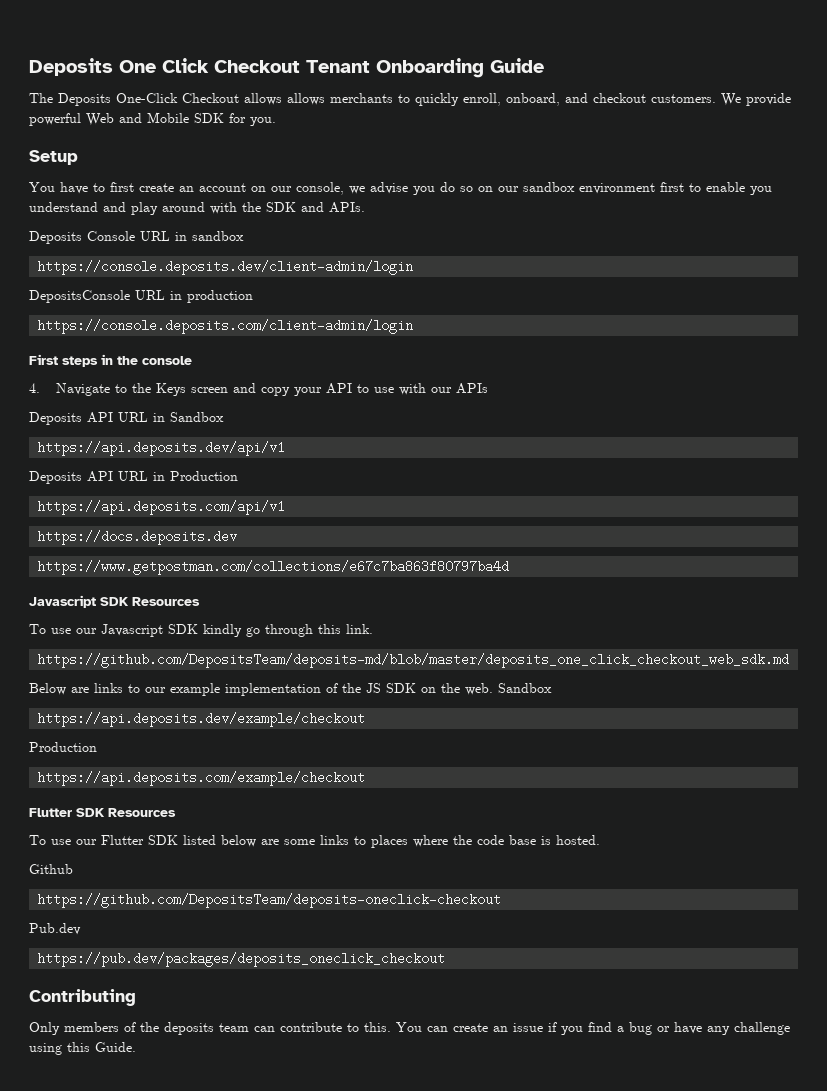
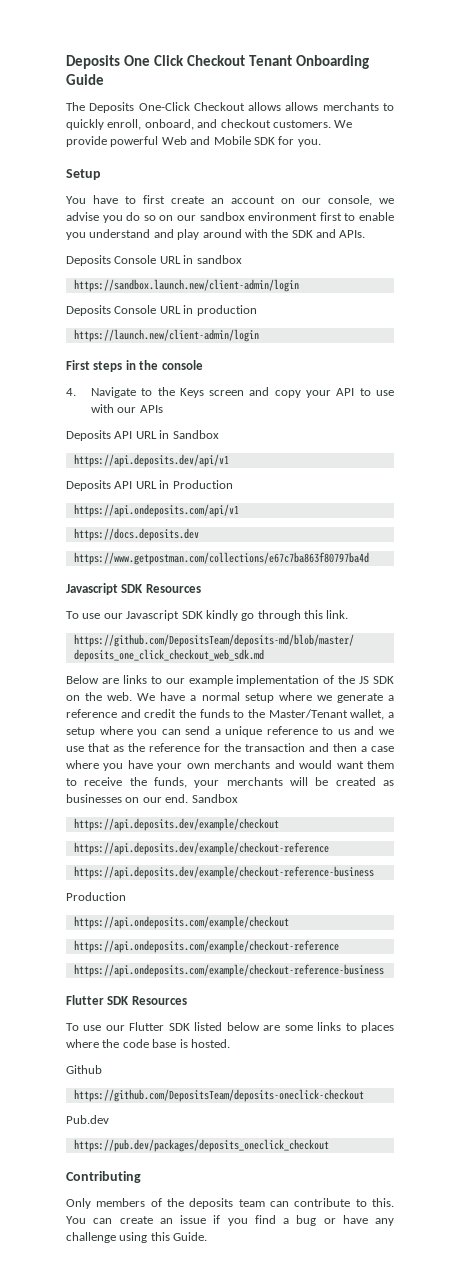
- https://console.deposits.dev/client-admin/login
- DepositsConsole URL in production
+ https://sandbox.launch.new/client-admin/login
+ Deposits Console URL in production
- https://console.deposits.com/client-admin/login
+ https://launch.new/client-admin/login
- https://api.deposits.com/api/v1
+ https://api.ondeposits.com/api/v1
+ We have a normal setup where we generate a reference and credit the funds to the Master/Tenant wallet, a setup where you can send a unique reference to us and we use that as the reference for the transaction and then a case where you have your own merchants and would want them to receive the funds, your merchants will be created as businesses on our end.
  https://api.deposits.dev/example/checkout
+ https://api.deposits.dev/example/checkout-reference
+ https://api.deposits.dev/example/checkout-reference-business
  Production
- https://api.deposits.com/example/checkout
+ https://api.ondeposits.com/example/checkout
+ https://api.ondeposits.com/example/checkout-reference
+ https://api.ondeposits.com/example/checkout-reference-business

